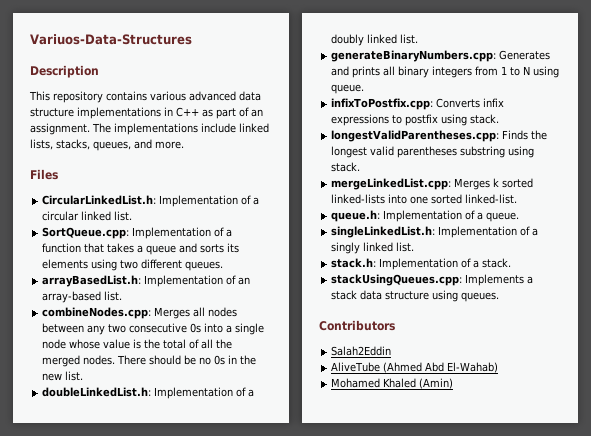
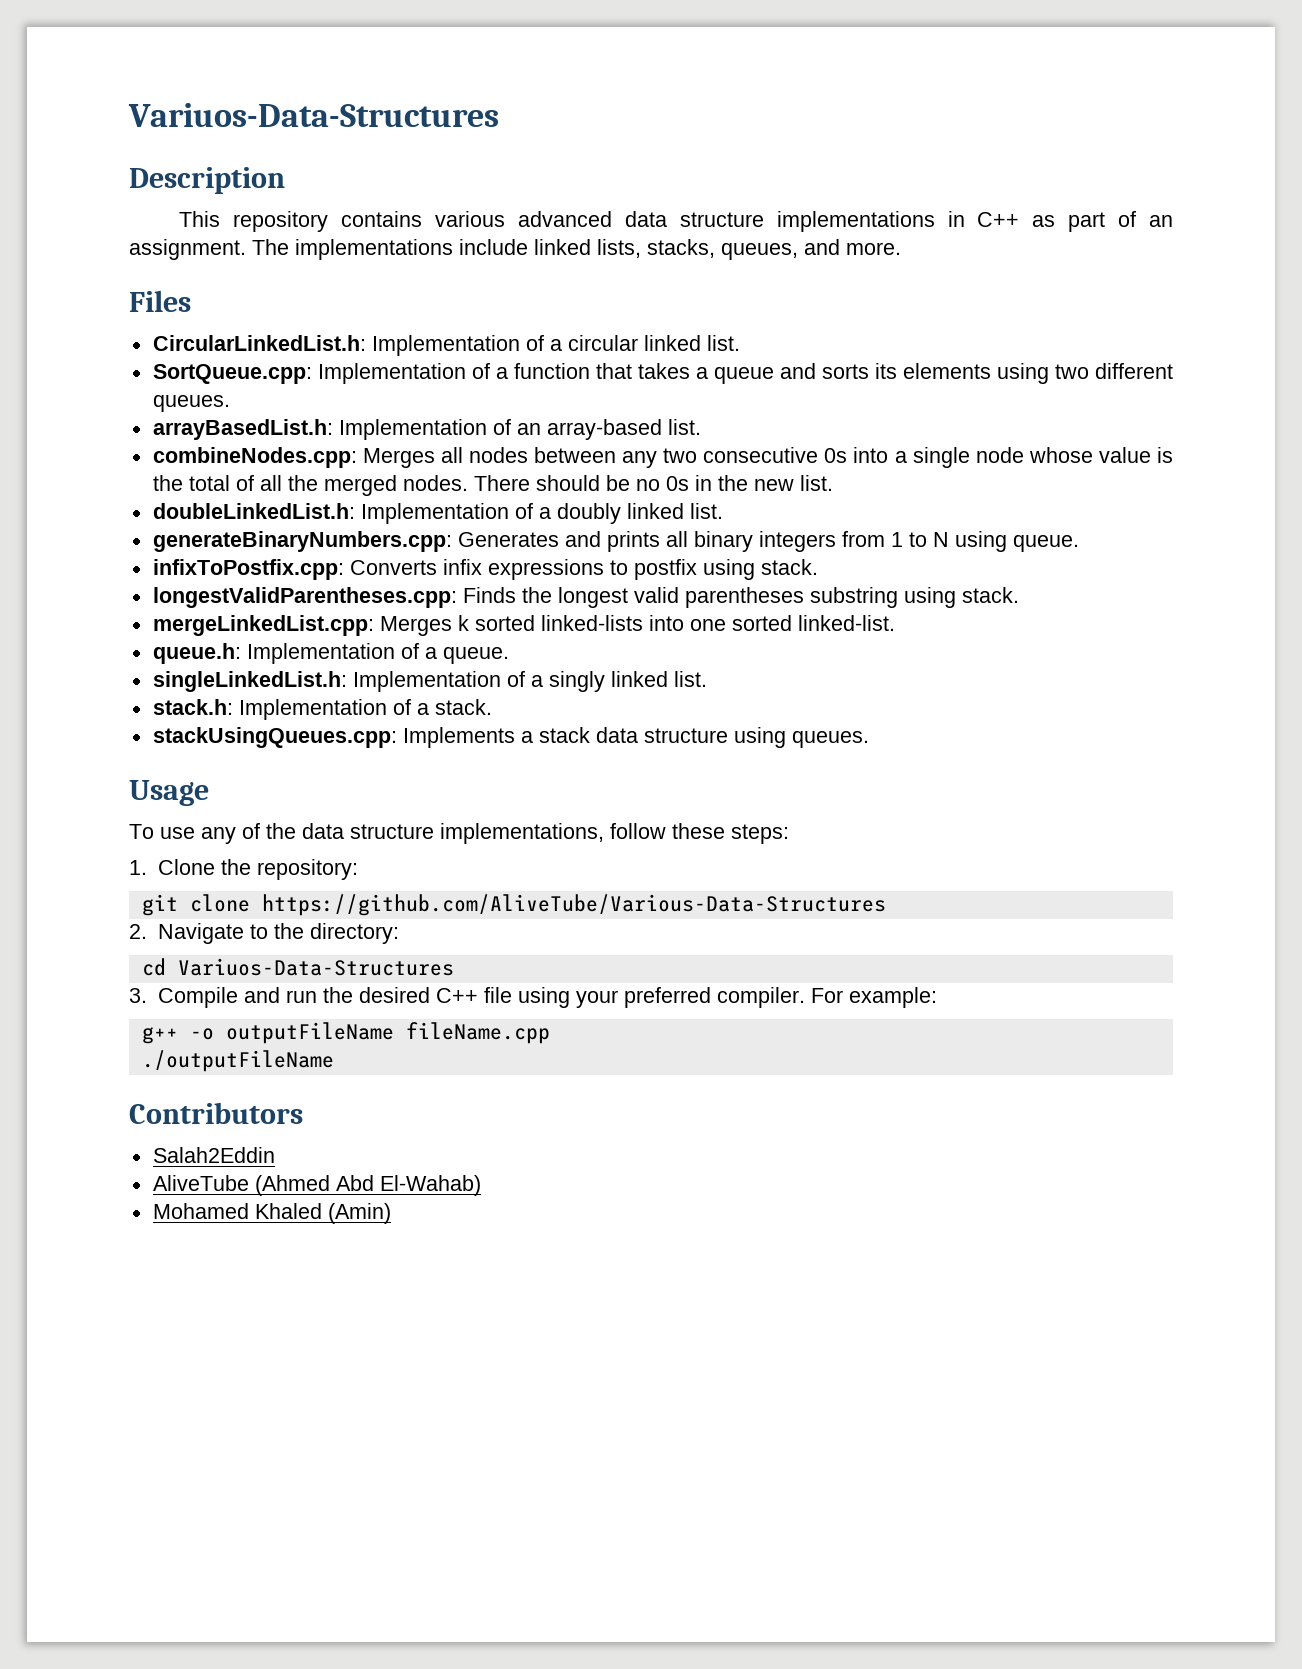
+ Usage
+ To use any of the data structure implementations, follow these steps:
+ 1. Clone the repository:
+ git clone https://github.com/AliveTube/Various-Data-Structures
+ 2. Navigate to the directory:
+ cd Variuos-Data-Structures
+ 3. Compile and run the desired C++ file using your preferred compiler. For example:
+ g++ -o outputFileName fileName.cpp
+ ./outputFileName

